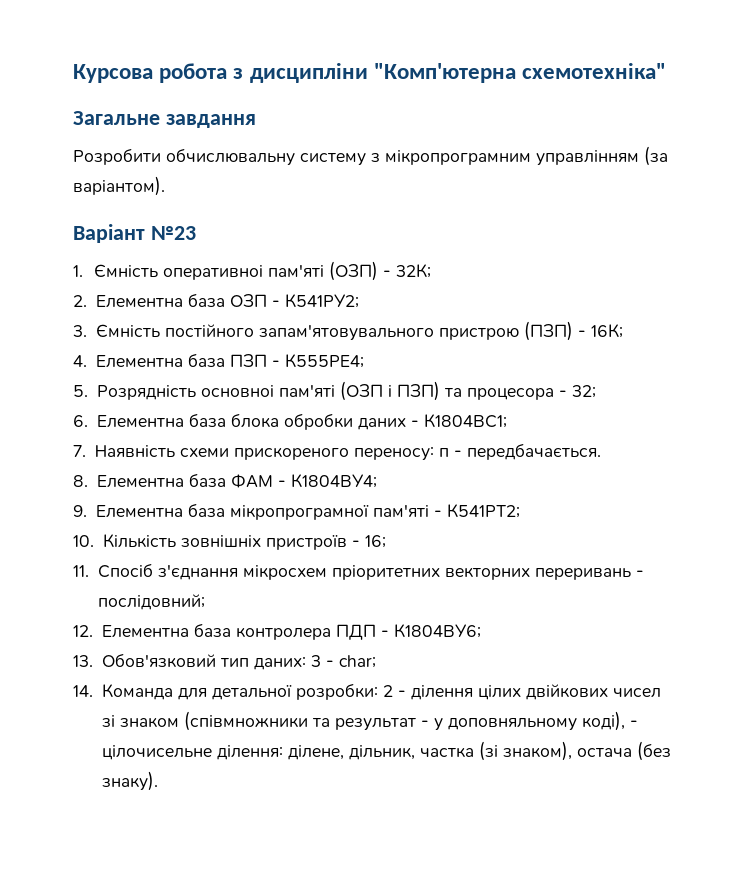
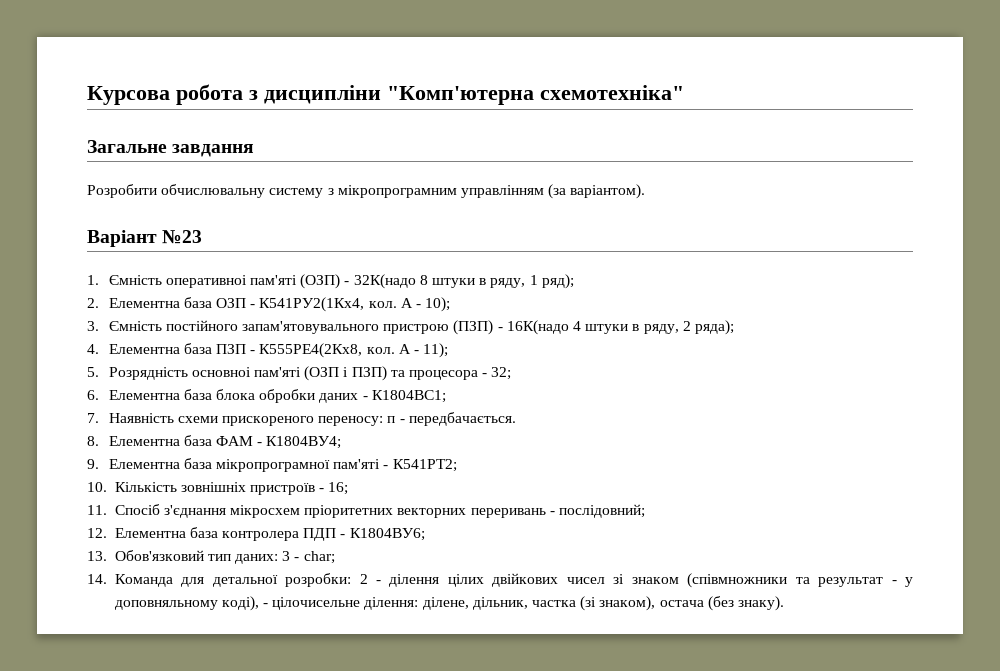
- 1. Ємнiсть оперативноi пам'ятi (ОЗП) - 32К;
+ 1. Ємнiсть оперативноi пам'ятi (ОЗП) - 32К(надо 8 штуки в ряду, 1 ряд);
- 2. Елементна база ОЗП - К541РУ2;
+ 2. Елементна база ОЗП - К541РУ2(1Кх4, кол. А - 10);
- 3. Ємнiсть постiйного запам'ятовувального пристрою (ПЗП) - 16К;
+ 3. Ємнiсть постiйного запам'ятовувального пристрою (ПЗП) - 16К(надо 4 штуки в ряду, 2 ряда);
- 4. Елементна база ПЗП - К555РЕ4;
+ 4. Елементна база ПЗП - К555РЕ4(2Кх8, кол. А - 11);

